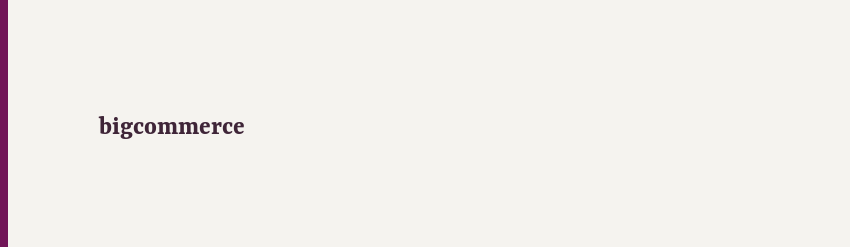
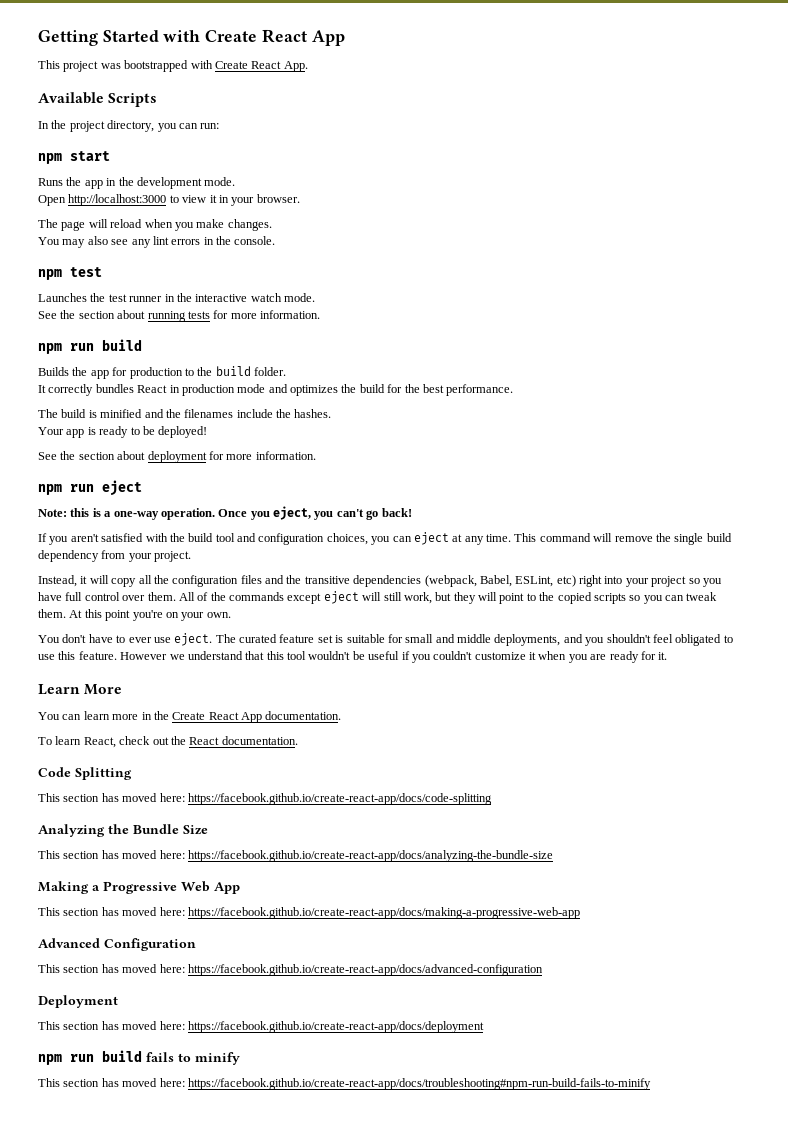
- bigcommerce
+ Getting Started with Create React App
+ This project was bootstrapped with Create React App.
+ Available Scripts
+ In the project directory, you can run:
+ npm start
+ Runs the app in the development mode.
+ Open http://localhost:3000 to view it in your browser.
+ The page will reload when you make changes.
+ You may also see any lint errors in the console.
+ npm test
+ Launches the test runner in the interactive watch mode.
+ See the section about running tests for more information.
+ npm run build
+ Builds the app for production to the build folder.
+ It correctly bundles React in production mode and optimizes the build for the best performance.
+ The build is minified and the filenames include the hashes.
+ Your app is ready to be deployed!
+ See the section about deployment for more information.
+ npm run eject
+ Note: this is a one-way operation. Once you eject, you can't go back!
+ If you aren't satisfied with the build tool and configuration choices, you can eject at any time. This command will remove the single build dependency from your project.
+ Instead, it will copy all the configuration files and the transitive dependencies (webpack, Babel, ESLint, etc) right into your project so you have full control over them. All of the commands except eject will still work, but they will point to the copied scripts so you can tweak them. At this point you're on your own.
+ You don't have to ever use eject. The curated feature set is suitable for small and middle deployments, and you shouldn't feel obligated to use this feature. However we understand that this tool wouldn't be useful if you couldn't customize it when you are ready for it.
+ Learn More
+ You can learn more in the Create React App documentation.
+ To learn React, check out the React documentation.
+ Code Splitting
+ This section has moved here: https://facebook.github.io/create-react-app/docs/code-splitting
+ Analyzing the Bundle Size
+ This section has moved here: https://facebook.github.io/create-react-app/docs/analyzing-the-bundle-size
+ Making a Progressive Web App
+ This section has moved here: https://facebook.github.io/create-react-app/docs/making-a-progressive-web-app
+ Advanced Configuration
+ This section has moved here: https://facebook.github.io/create-react-app/docs/advanced-configuration
+ Deployment
+ This section has moved here: https://facebook.github.io/create-react-app/docs/deployment
+ npm run build fails to minify
+ This section has moved here: https://facebook.github.io/create-react-app/docs/troubleshooting#npm-run-build-fails-to-minify

